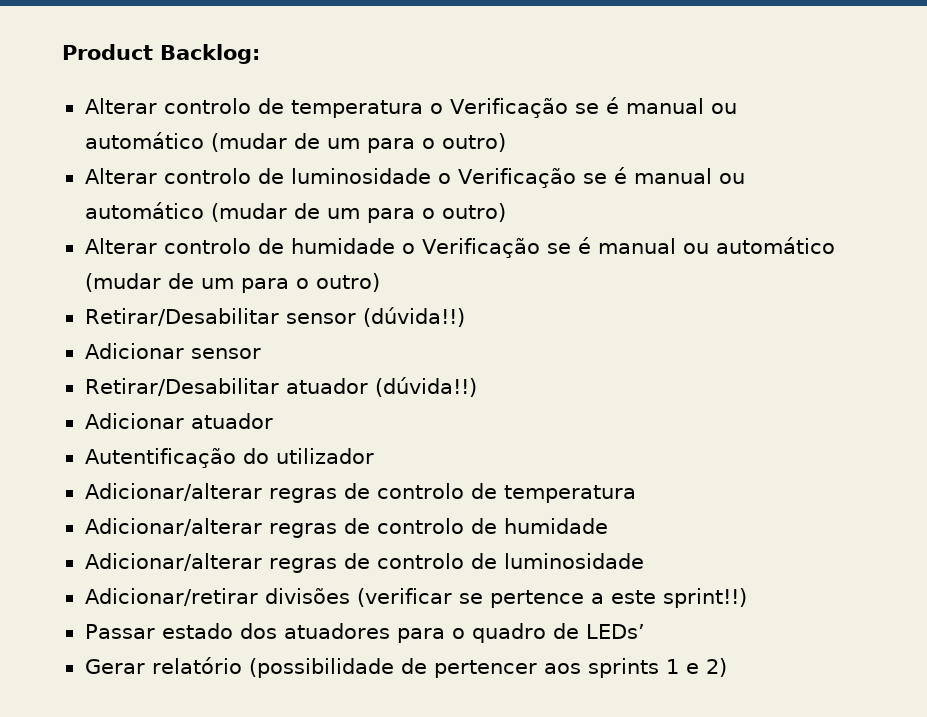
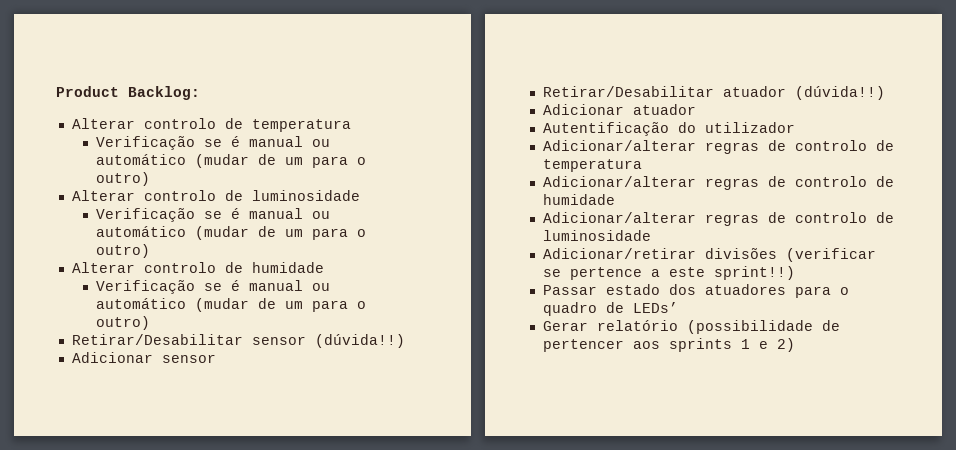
- Alterar controlo de temperatura o Verificação se é manual ou automático (mudar de um para o outro)
+ Alterar controlo de temperatura
+ Verificação se é manual ou automático (mudar de um para o outro)
- Alterar controlo de luminosidade o Verificação se é manual ou automático (mudar de um para o outro)
+ Alterar controlo de luminosidade
+ Verificação se é manual ou automático (mudar de um para o outro)
- Alterar controlo de humidade o Verificação se é manual ou automático (mudar de um para o outro)
+ Alterar controlo de humidade
+ Verificação se é manual ou automático (mudar de um para o outro)

